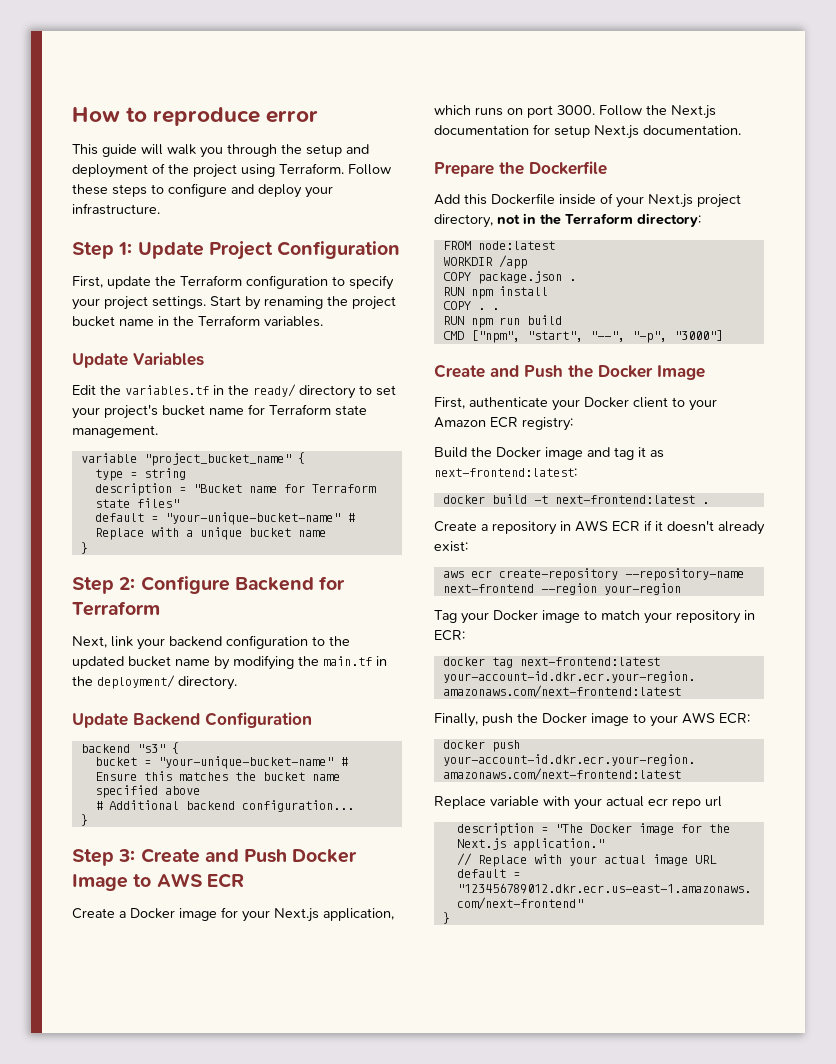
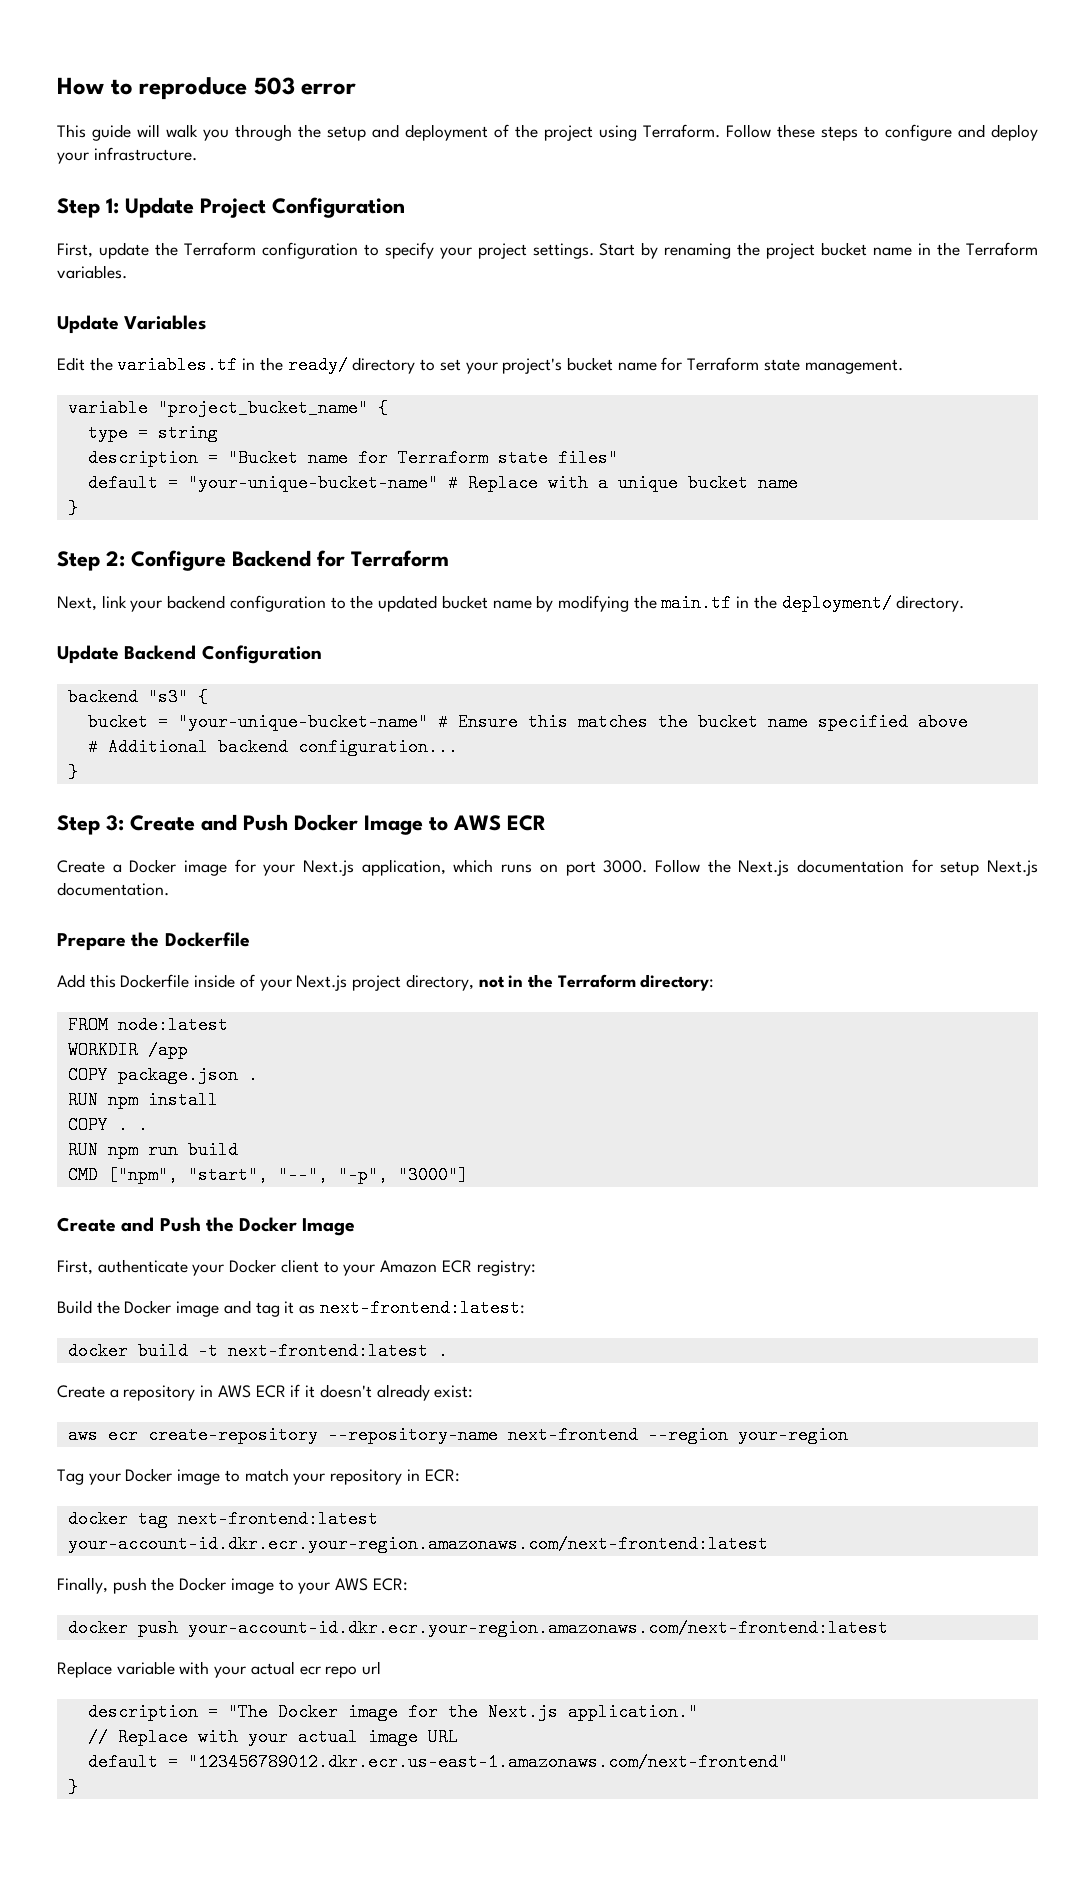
- How to reproduce error
+ How to reproduce 503 error

